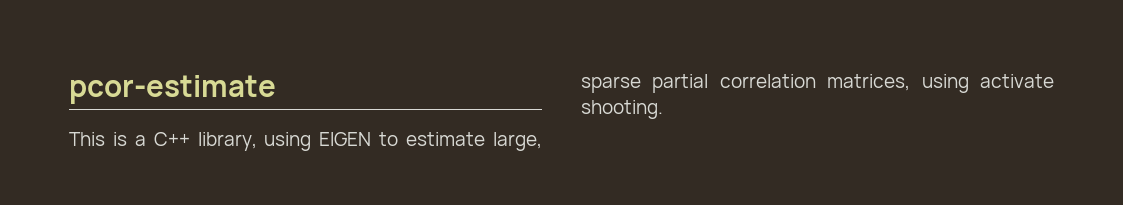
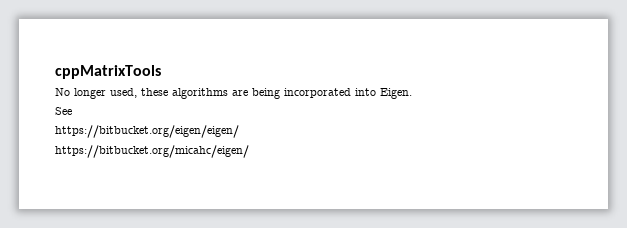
- pcor-estimate
- This is a C++ library, using EIGEN to estimate large, sparse partial correlation matrices, using activate shooting.
+ cppMatrixTools
+ No longer used, these algorithms are being incorporated into Eigen.
+ See
+ https://bitbucket.org/eigen/eigen/
+ https://bitbucket.org/micahc/eigen/

